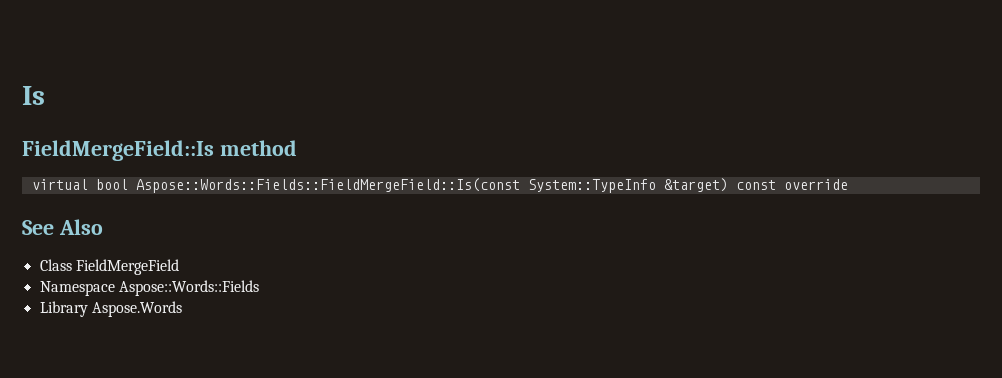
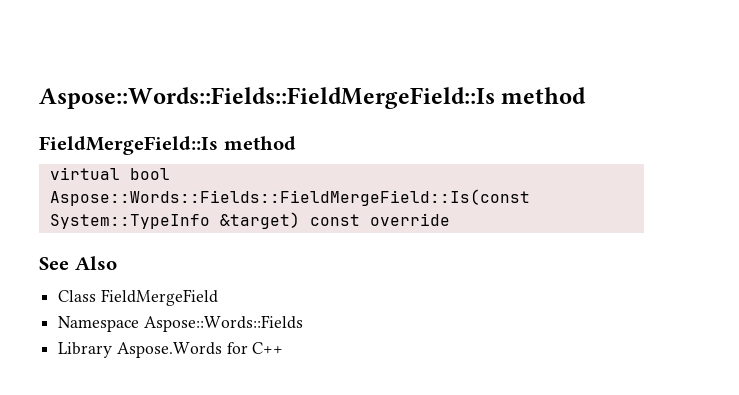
- Is
+ Aspose::Words::Fields::FieldMergeField::Is method
- Library Aspose.Words
+ Library Aspose.Words for C++

